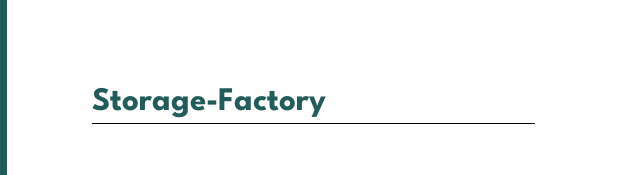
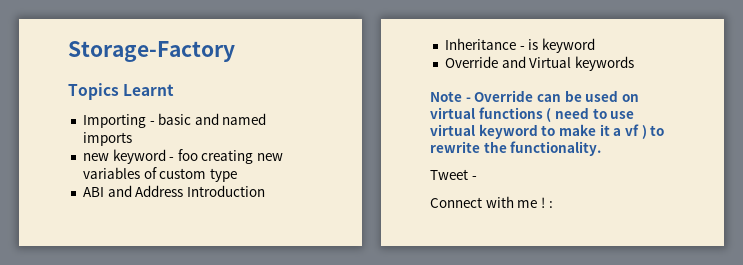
+ Topics Learnt
+ Importing - basic and named imports
+ new keyword - foo creating new variables of custom type
+ ABI and Address Introduction
+ Inheritance - is keyword
+ Override and Virtual keywords
+ Note - Override can be used on virtual functions ( need to use virtual keyword to make it a vf ) to rewrite the functionality.
+ Tweet -
+ Connect with me ! :

